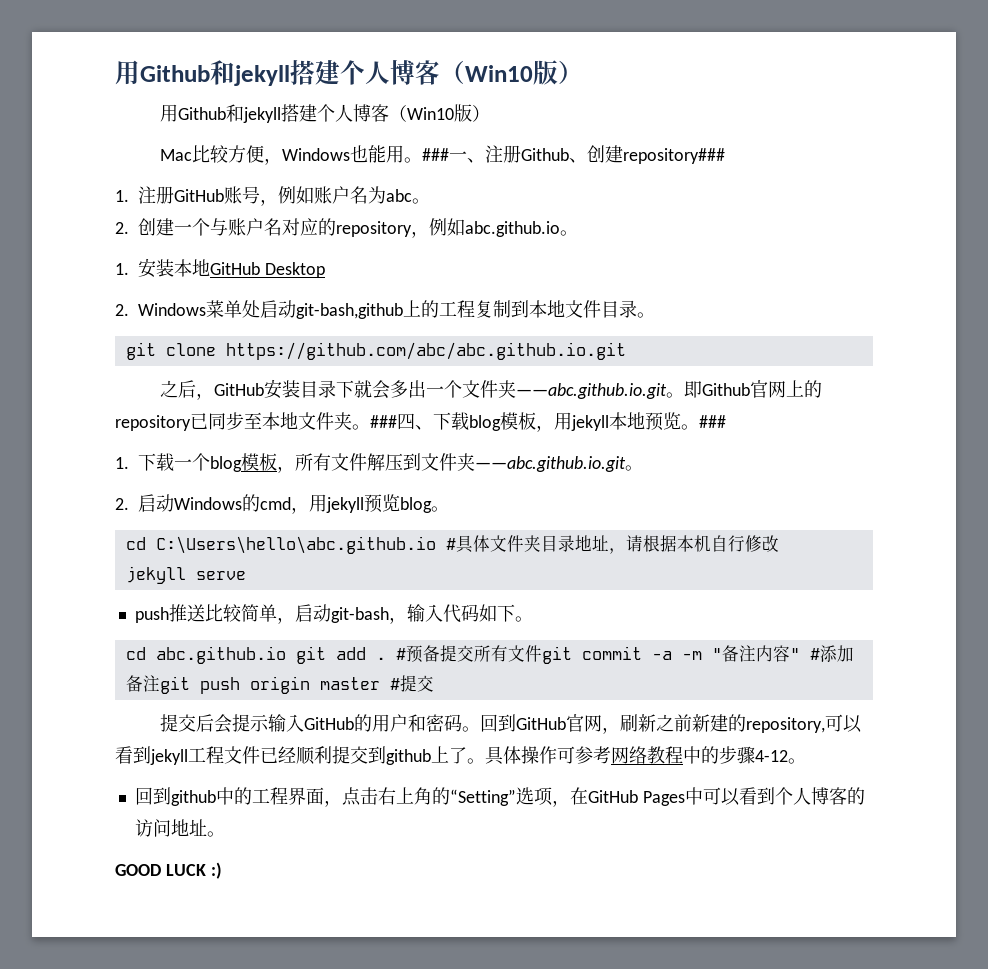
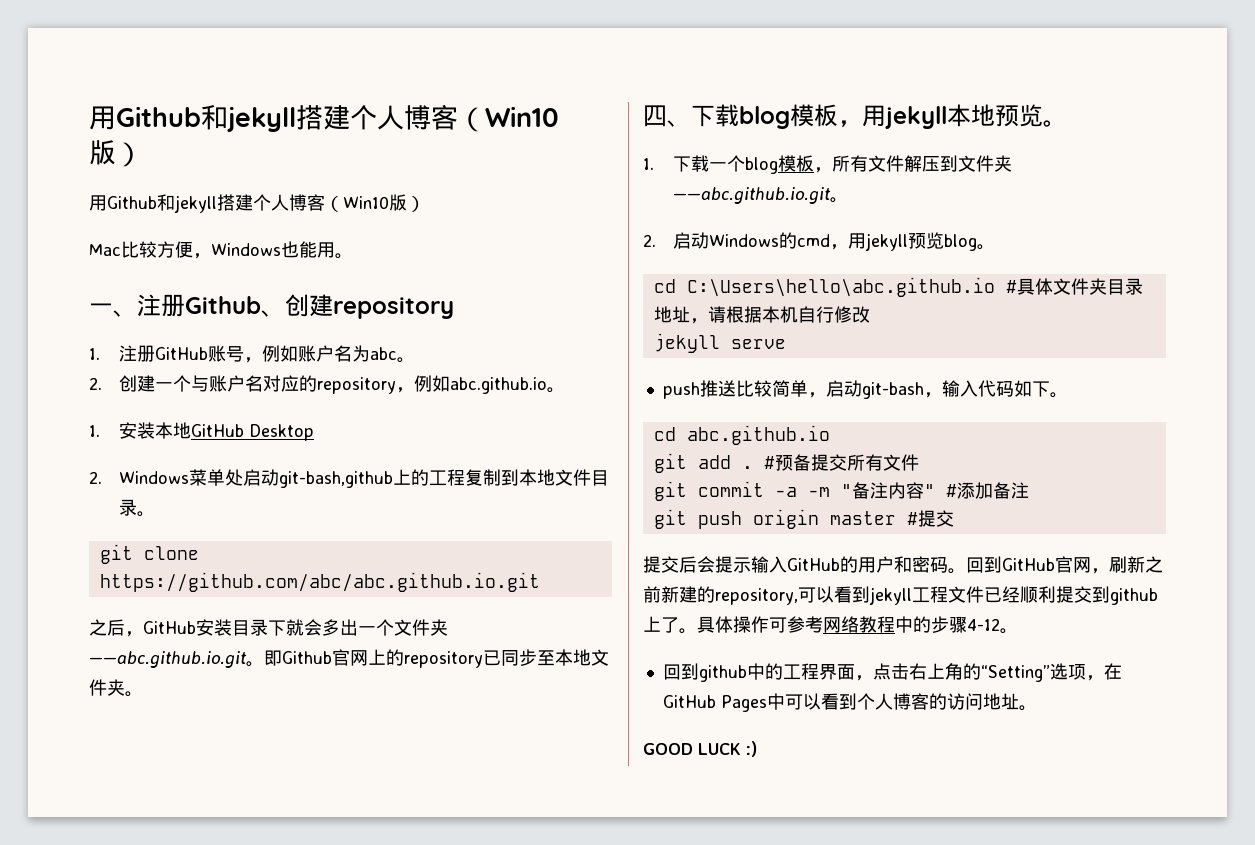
- Mac比较方便，Windows也能用。###一、注册Github、创建repository###
+ Mac比较方便，Windows也能用。
+ 一、注册Github、创建repository
- 即Github官网上的repository已同步至本地文件夹。###四、下载blog模板，用jekyll本地预览。###
+ 即Github官网上的repository已同步至本地文件夹。
+ 四、下载blog模板，用jekyll本地预览。
- cd abc.github.io git add .
+ cd abc.github.io
+ git add .
- #预备提交所有文件git commit -a -m "备注内容" #添加备注git push origin master #提交
+ #预备提交所有文件
+ git commit -a -m "备注内容" #添加备注
+ git push origin master #提交

